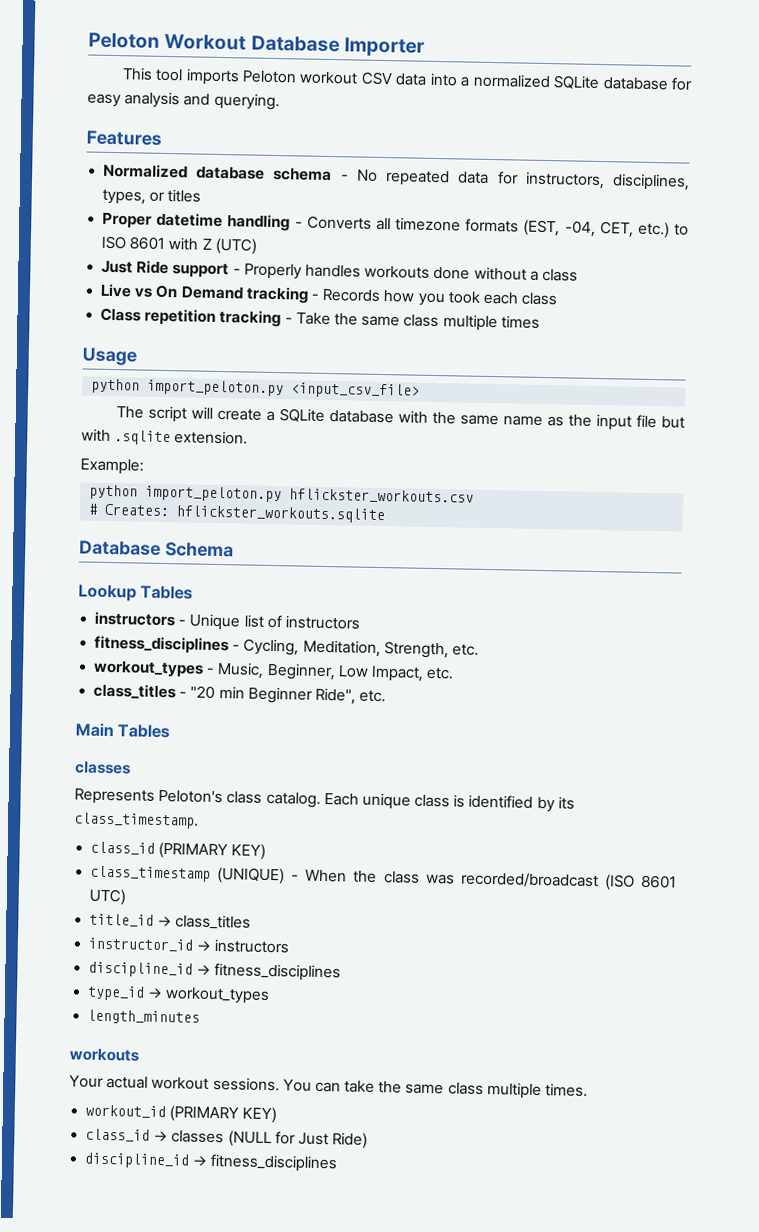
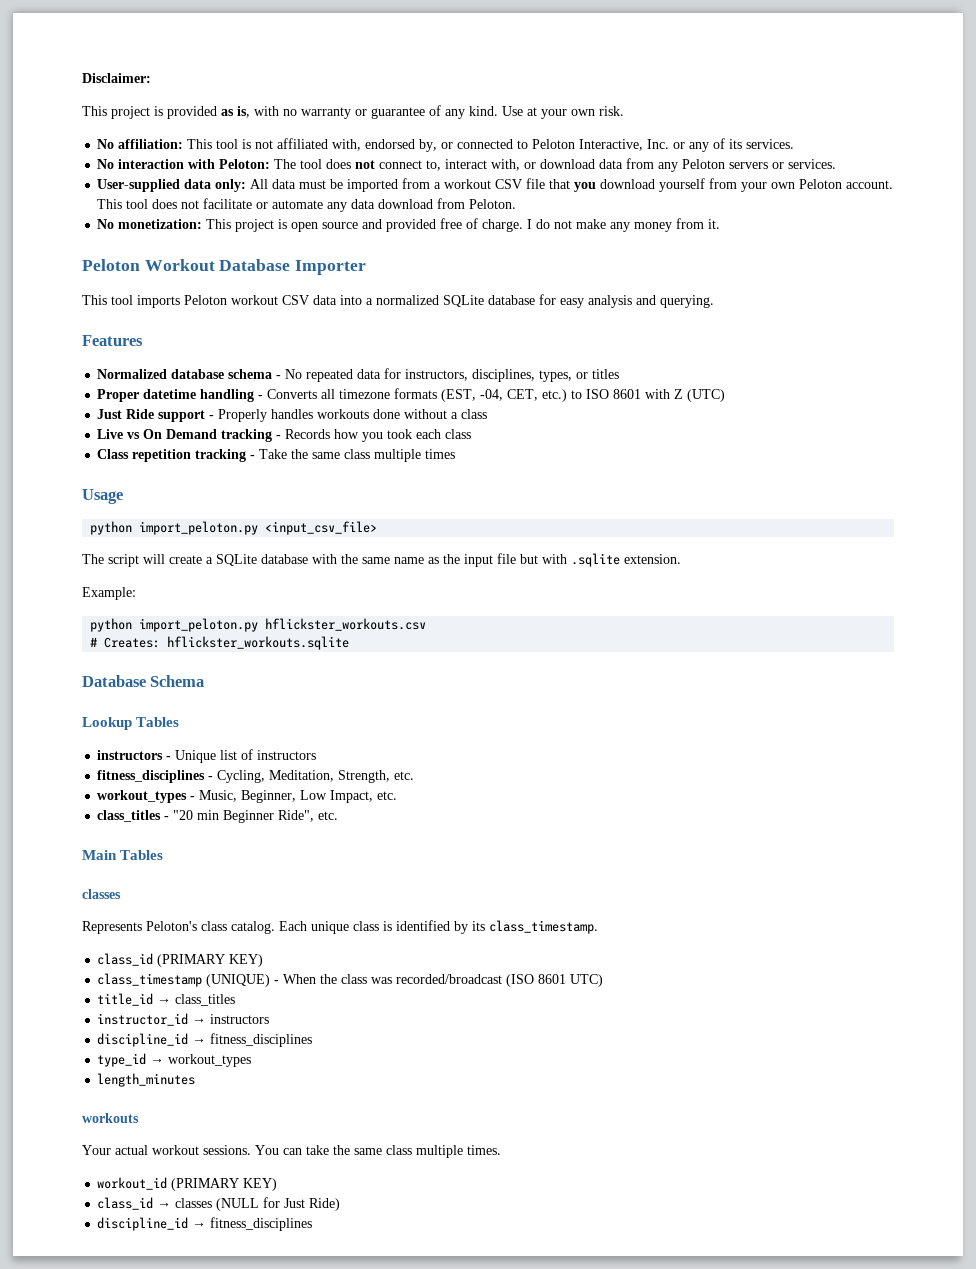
+ Disclaimer:
+ This project is provided as is, with no warranty or guarantee of any kind. Use at your own risk.
+ No affiliation: This tool is not affiliated with, endorsed by, or connected to Peloton Interactive, Inc. or any of its services.
+ No interaction with Peloton: The tool does not connect to, interact with, or download data from any Peloton servers or services.
+ User-supplied data only: All data must be imported from a workout CSV file that you download yourself from your own Peloton account. This tool does not facilitate or automate any data download from Peloton.
+ No monetization: This project is open source and provided free of charge. I do not make any money from it.

